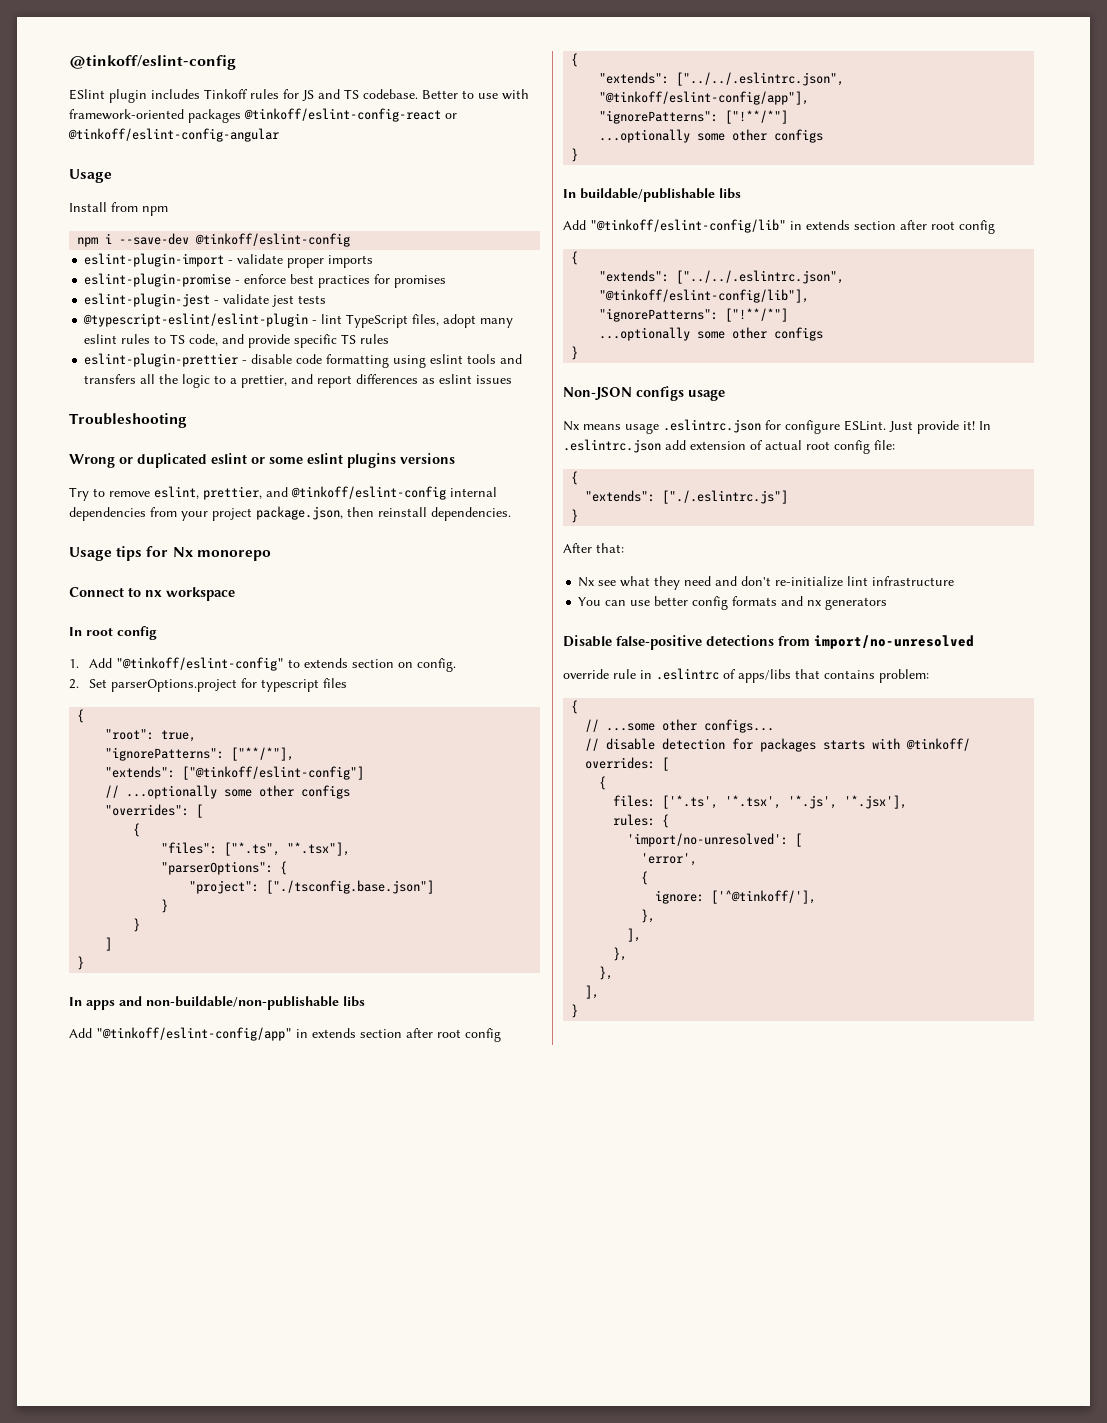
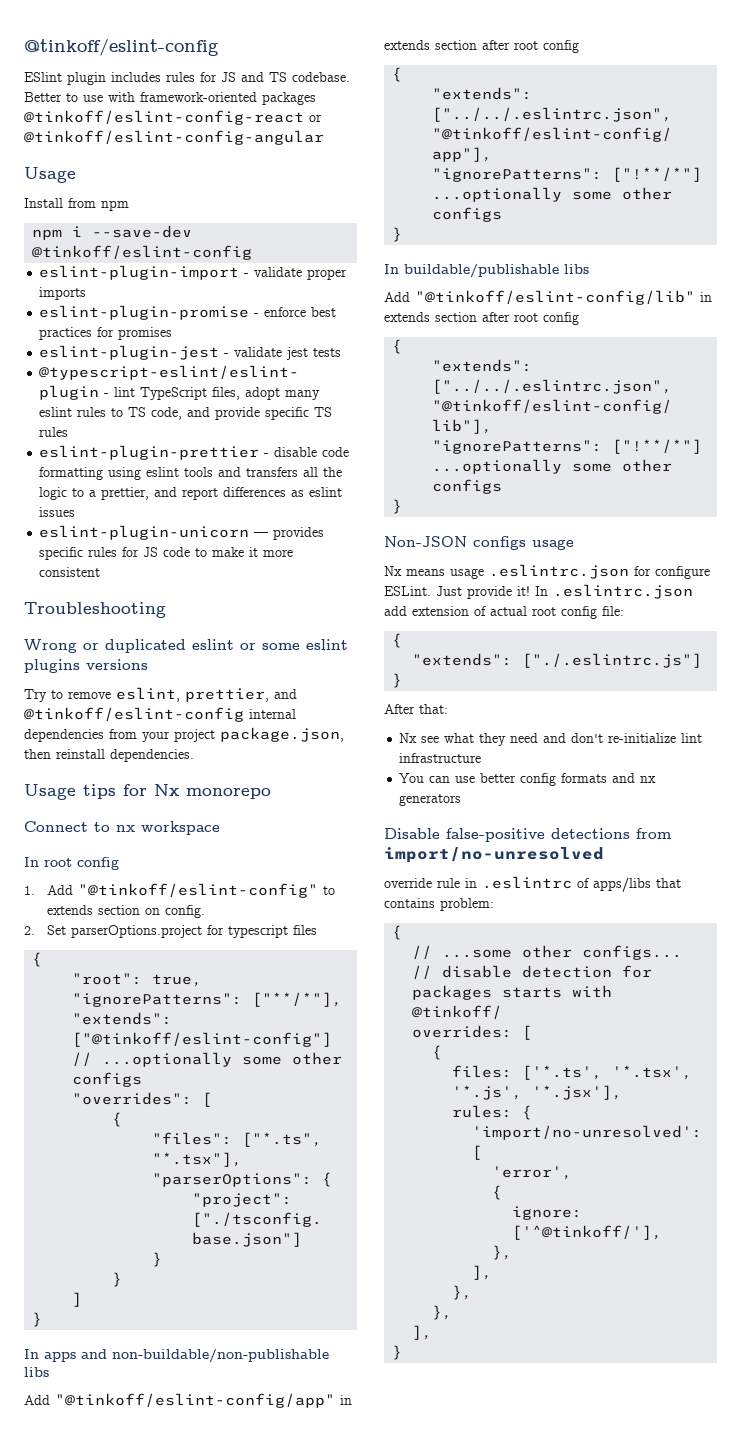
- ESlint plugin includes Tinkoff rules for JS and TS codebase.
+ ESlint plugin includes rules for JS and TS codebase.
+ eslint-plugin-unicorn — provides specific rules for JS code to make it more consistent

